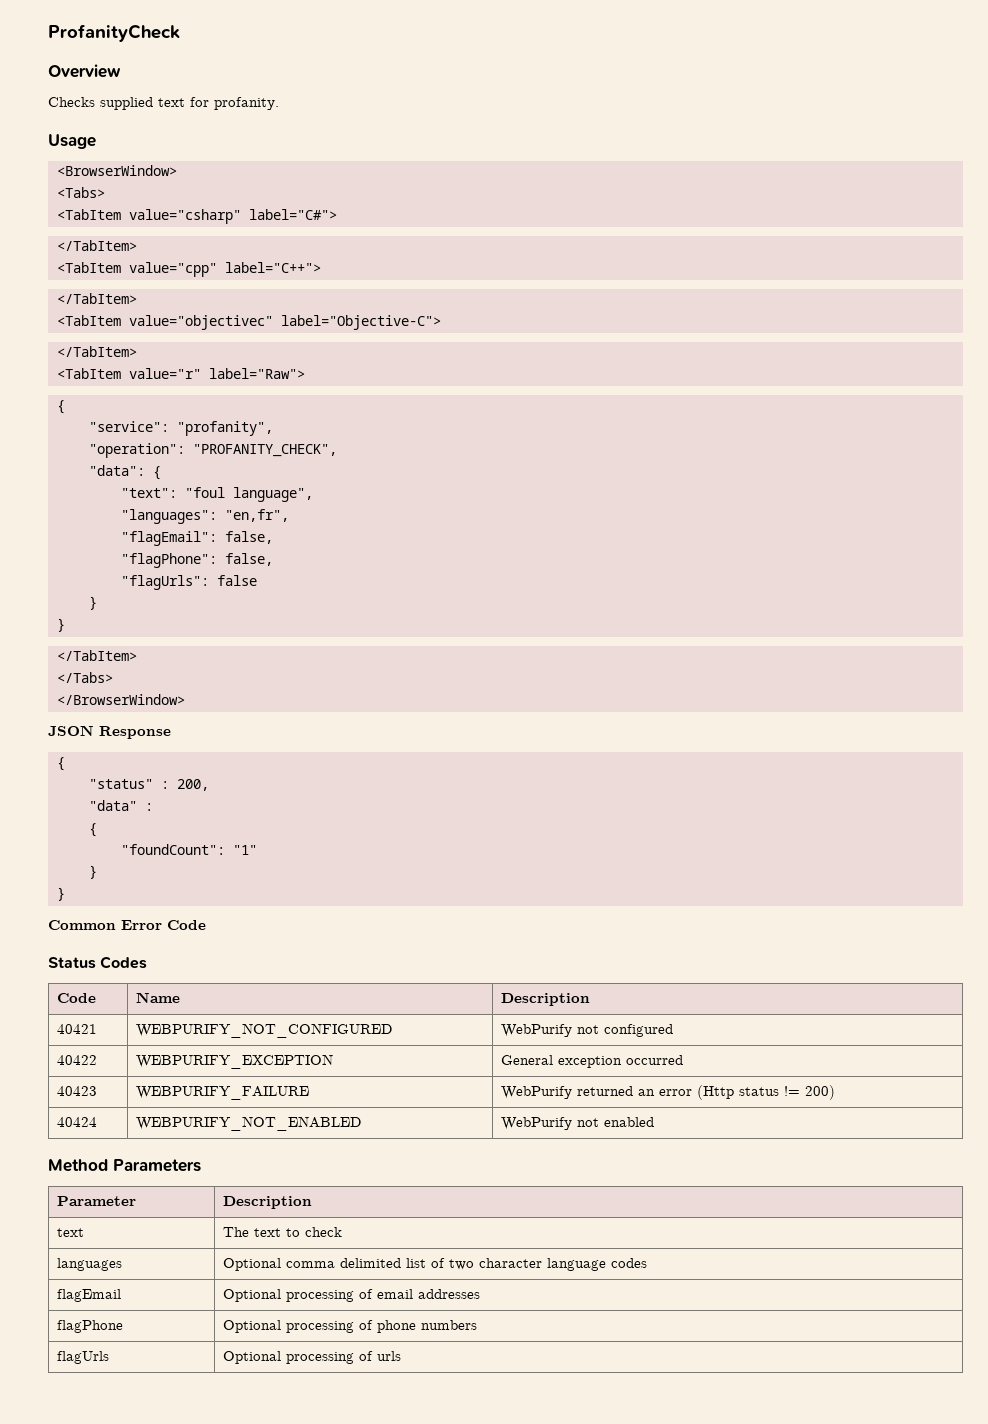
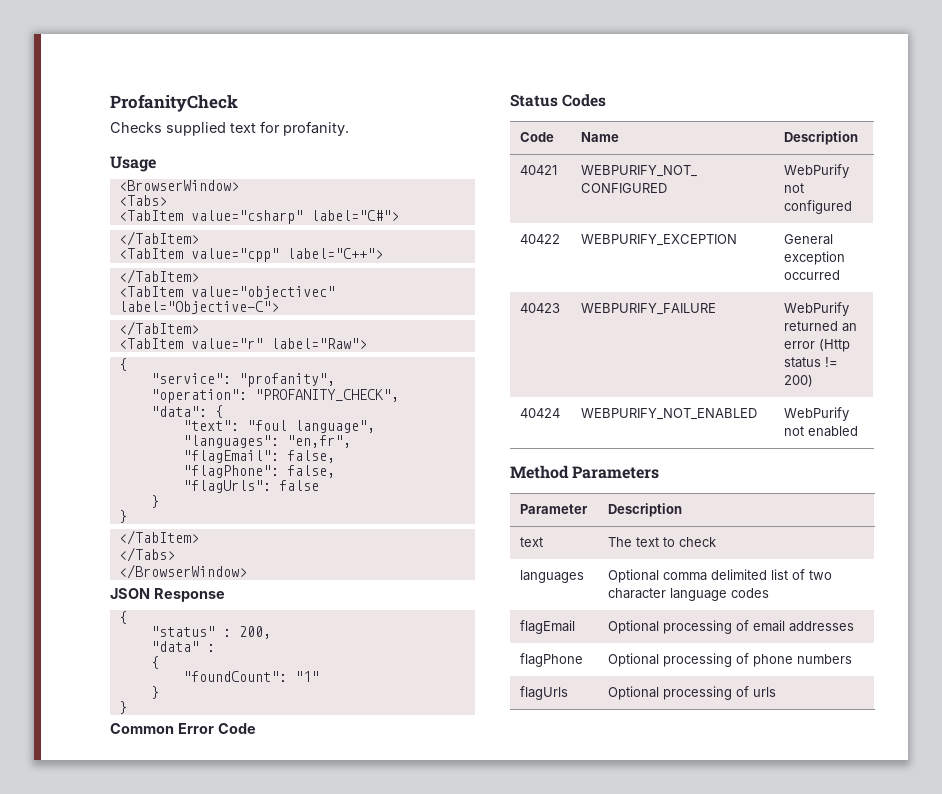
- Overview

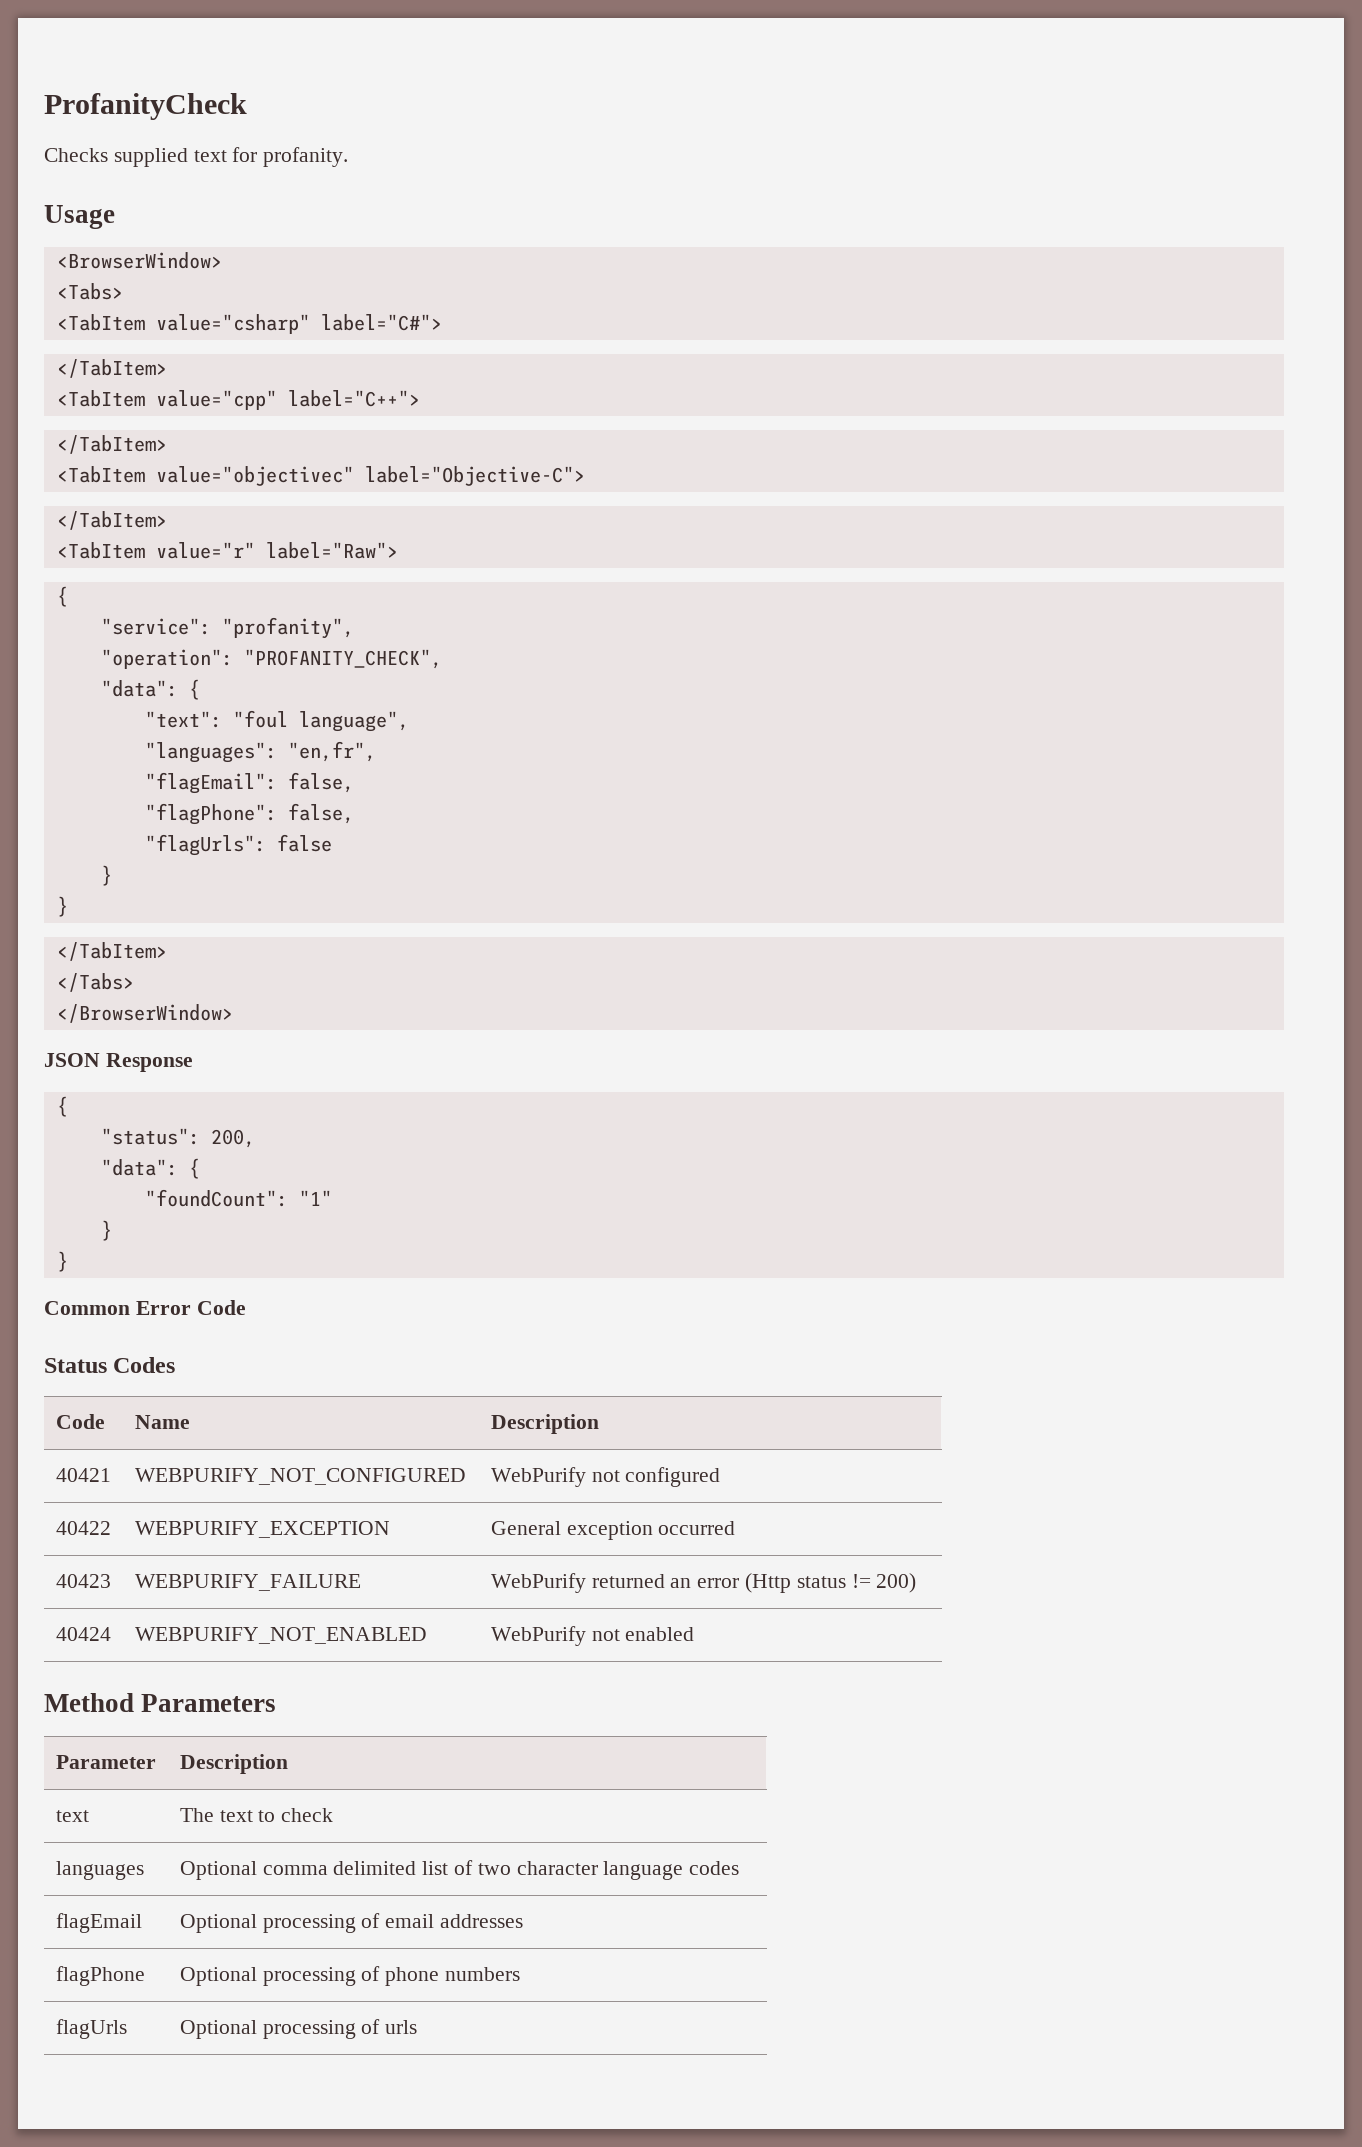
- "status" : 200,
- "data" :
- {
+ "status": 200,
+ "data": {

